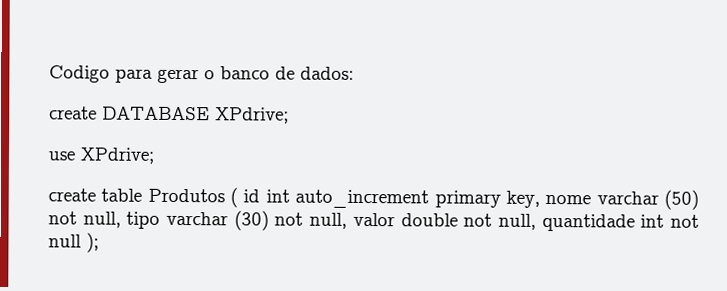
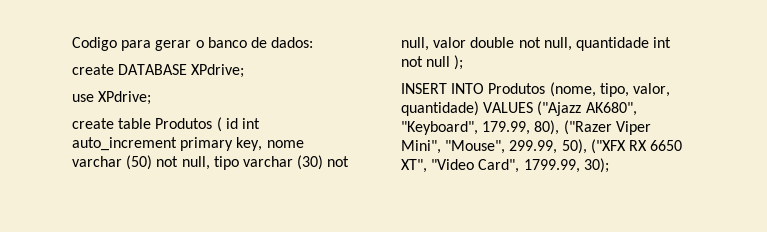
+ INSERT INTO Produtos (nome, tipo, valor, quantidade) VALUES ("Ajazz AK680", "Keyboard", 179.99, 80), ("Razer Viper Mini", "Mouse", 299.99, 50), ("XFX RX 6650 XT", "Video Card", 1799.99, 30);

